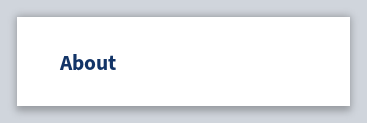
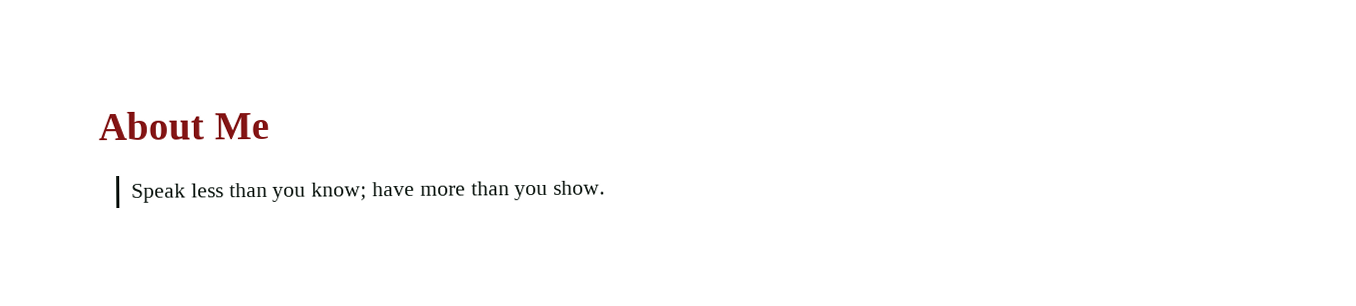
- About
+ About Me
+ Speak less than you know; have more than you show.

